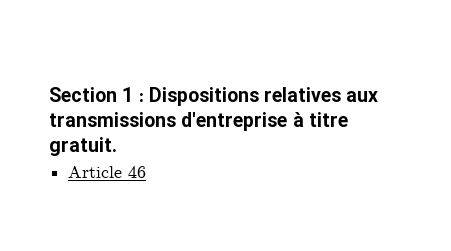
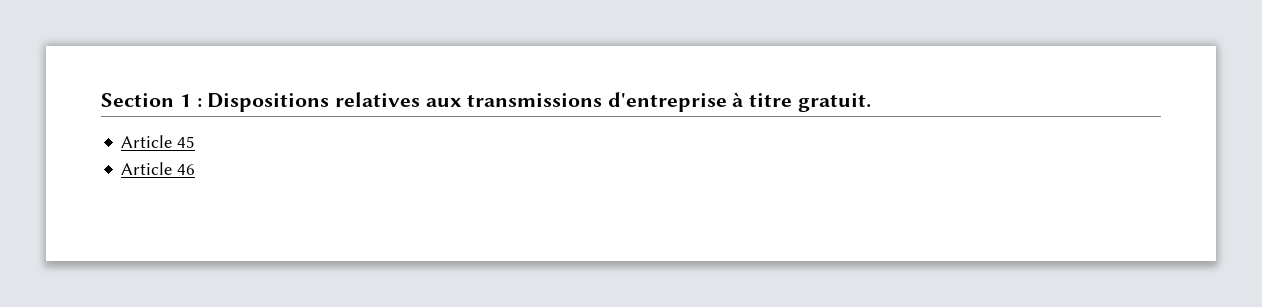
+ Article 45

